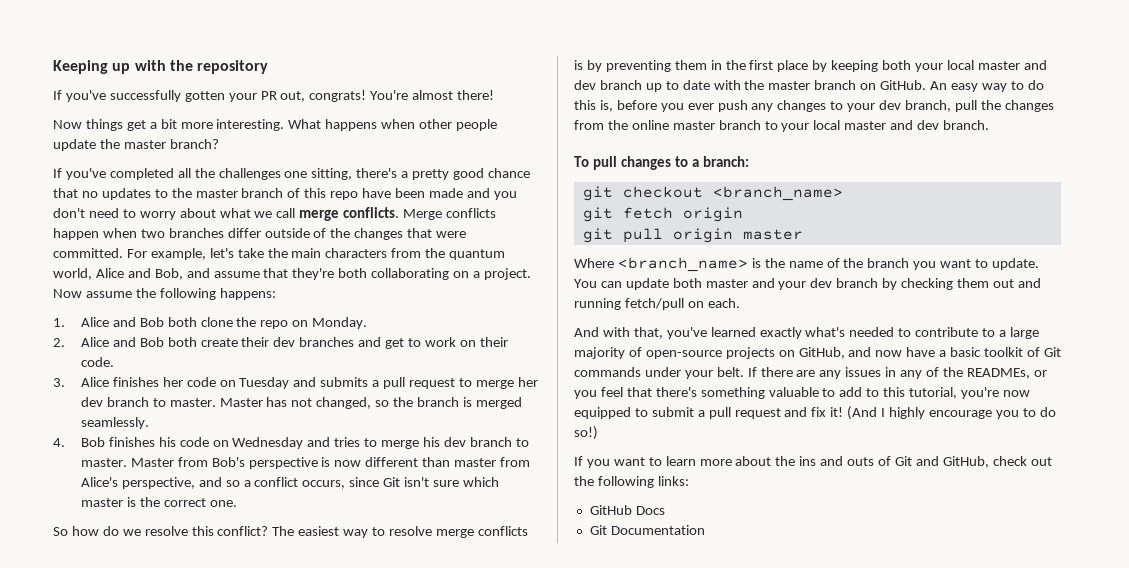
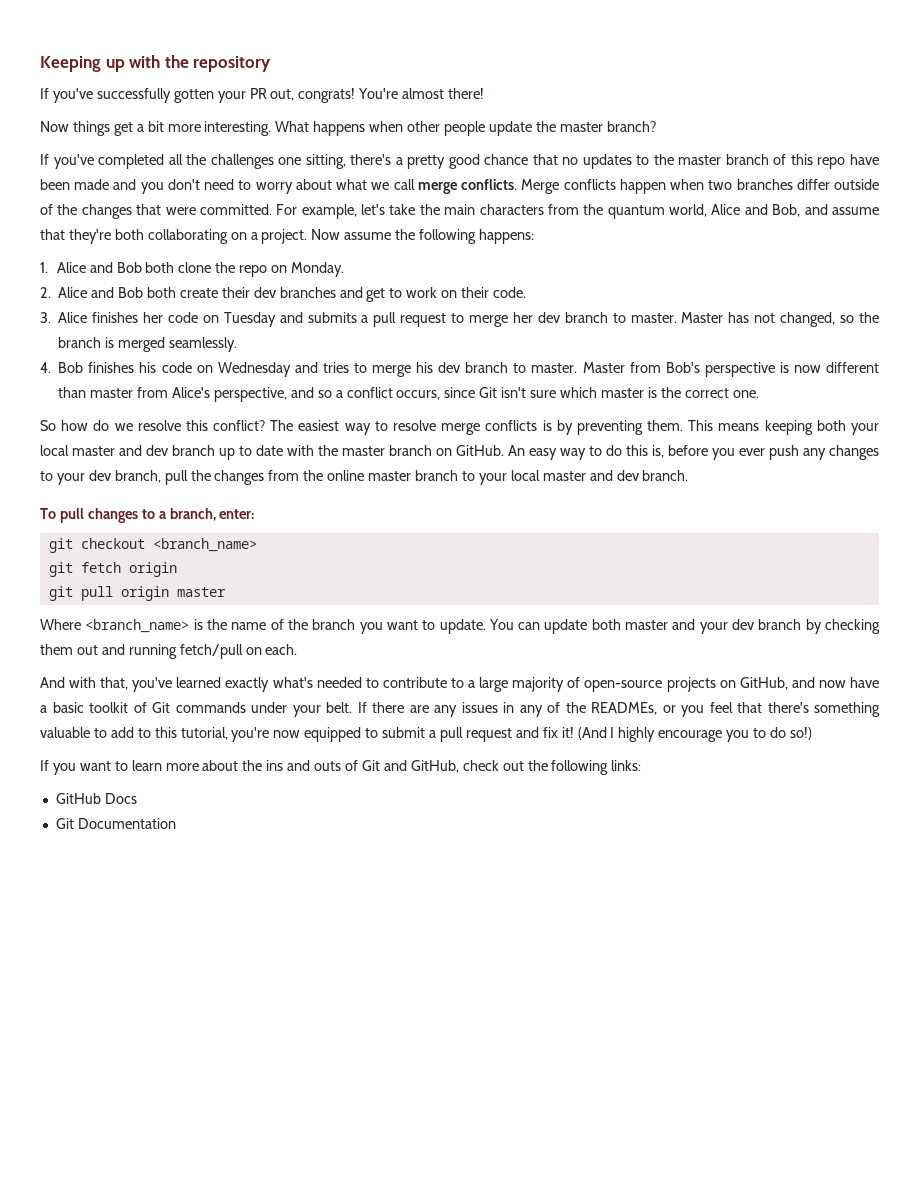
- The easiest way to resolve merge conflicts is by preventing them in the first place by keeping both your local master and dev branch up to date with the master branch on GitHub.
+ The easiest way to resolve merge conflicts is by preventing them. This means keeping both your local master and dev branch up to date with the master branch on GitHub.
- To pull changes to a branch:
+ To pull changes to a branch, enter:

